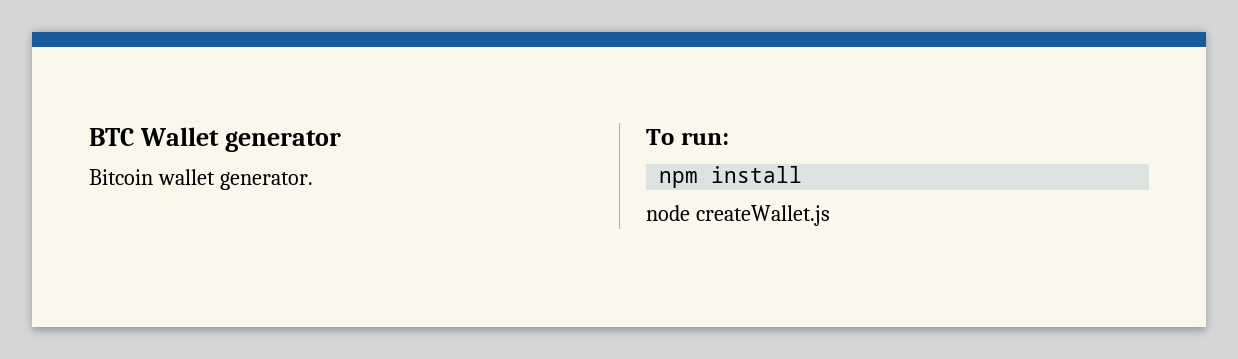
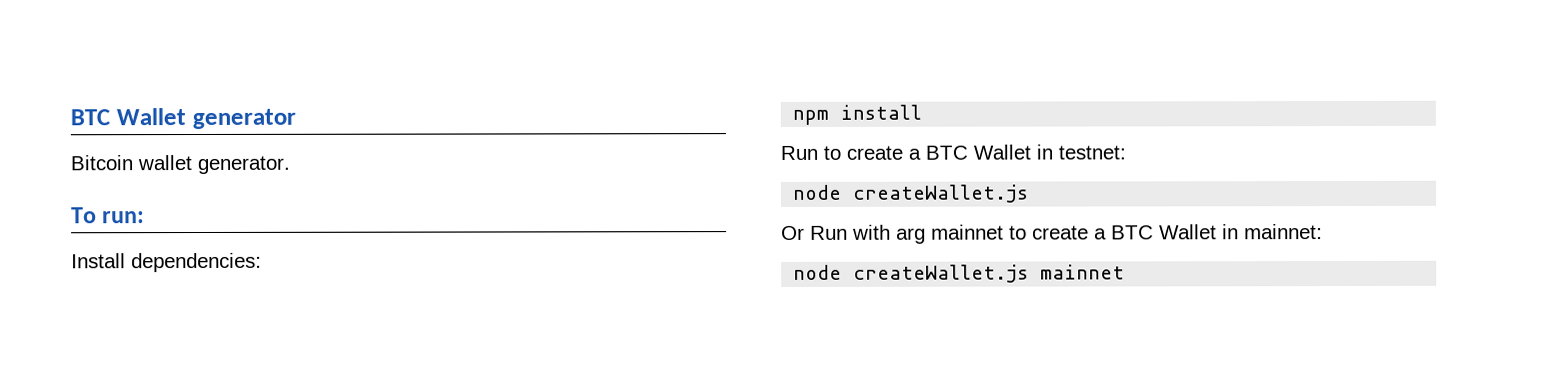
+ Install dependencies:
+ Run to create a BTC Wallet in testnet:
  node createWallet.js
+ Or Run with arg mainnet to create a BTC Wallet in mainnet:
+ node createWallet.js mainnet

